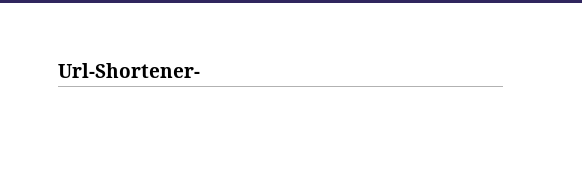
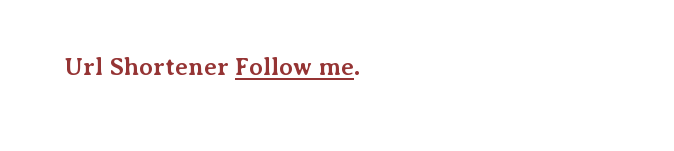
- Url-Shortener-
+ Url Shortener Follow me.

